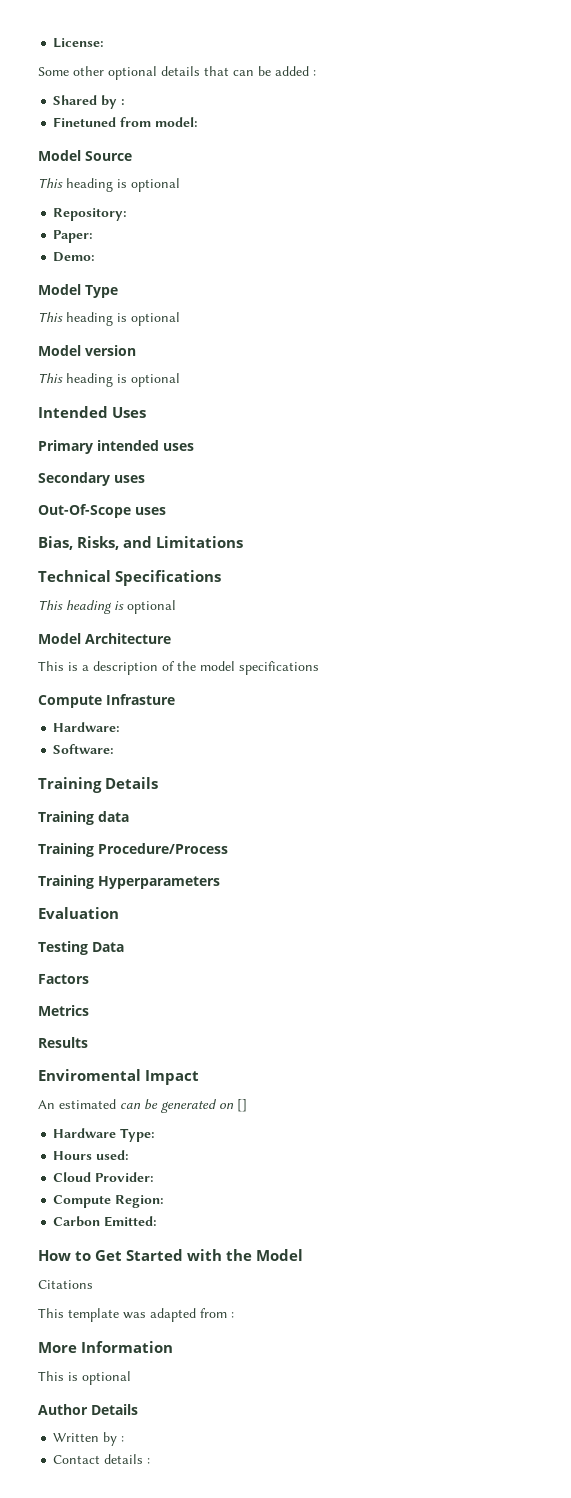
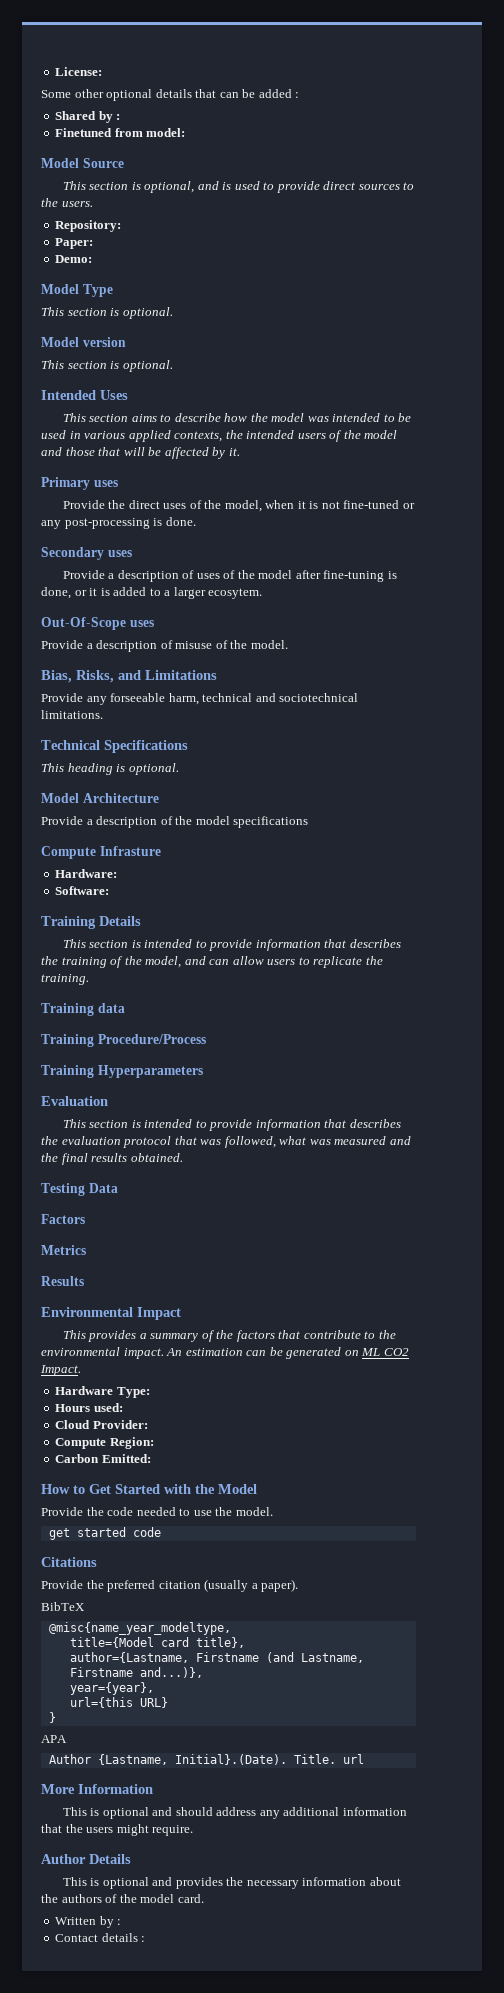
  Model Source
- This heading is optional
+ This section is optional, and is used to provide direct sources to the users.
  Model Type
- This heading is optional
+ This section is optional.
  Model version
- This heading is optional
+ This section is optional.
+ This section aims to describe how the model was intended to be used in various applied contexts, the intended users of the model and those that will be affected by it.
- Primary intended uses
+ Primary uses
+ Provide the direct uses of the model, when it is not fine-tuned or any post-processing is done.
  Secondary uses
+ Provide a description of uses of the model after fine-tuning is done, or it is added to a larger ecosytem.
  Out-Of-Scope uses
+ Provide a description of misuse of the model.
  Bias, Risks, and Limitations
+ Provide any forseeable harm, technical and sociotechnical limitations.
  Technical Specifications
- This heading is optional
+ This heading is optional.
- This is a description of the model specifications
+ Provide a description of the model specifications
+ This section is intended to provide information that describes the training of the model, and can allow users to replicate the training.
+ This section is intended to provide information that describes the evaluation protocol that was followed, what was measured and the final results obtained.
- Enviromental Impact
+ Environmental Impact
- An estimated can be generated on []
+ This provides a summary of the factors that contribute to the environmental impact. An estimation can be generated on ML CO2 Impact.
+ Provide the code needed to use the model.
+ get started code
  Citations
- This template was adapted from :
+ Provide the preferred citation (usually a paper).
+ BibTeX
+ @misc{name_year_modeltype,
+ title={Model card title},
+ author={Lastname, Firstname (and Lastname, Firstname and...)},
+ year={year},
+ url={this URL}
+ }
+ APA
+ Author {Lastname, Initial}.(Date). Title. url
- This is optional
+ This is optional and should address any additional information that the users might require.
  Author Details
+ This is optional and provides the necessary information about the authors of the model card.

